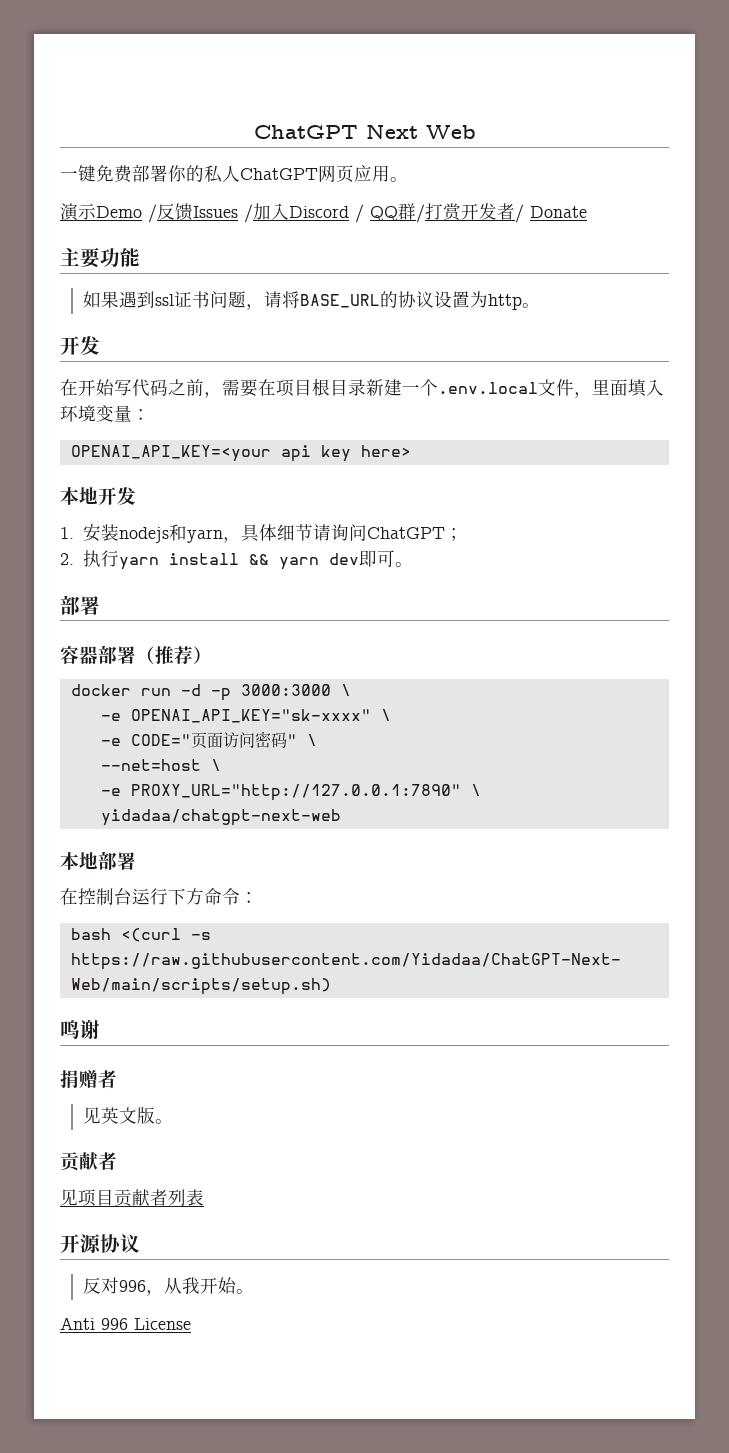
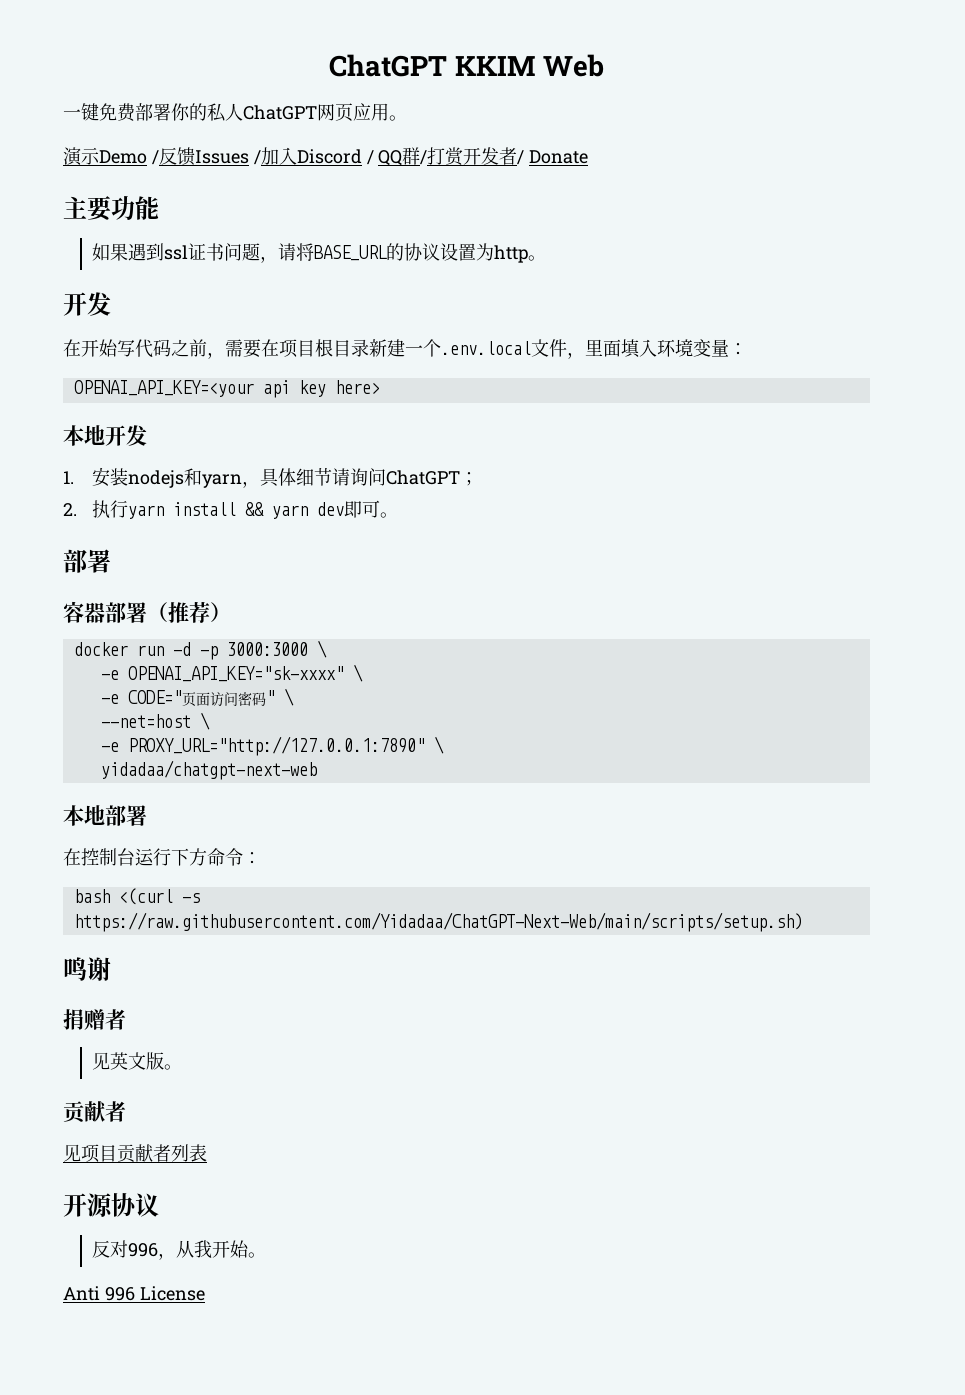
- ChatGPT Next Web
+ ChatGPT KKIM Web

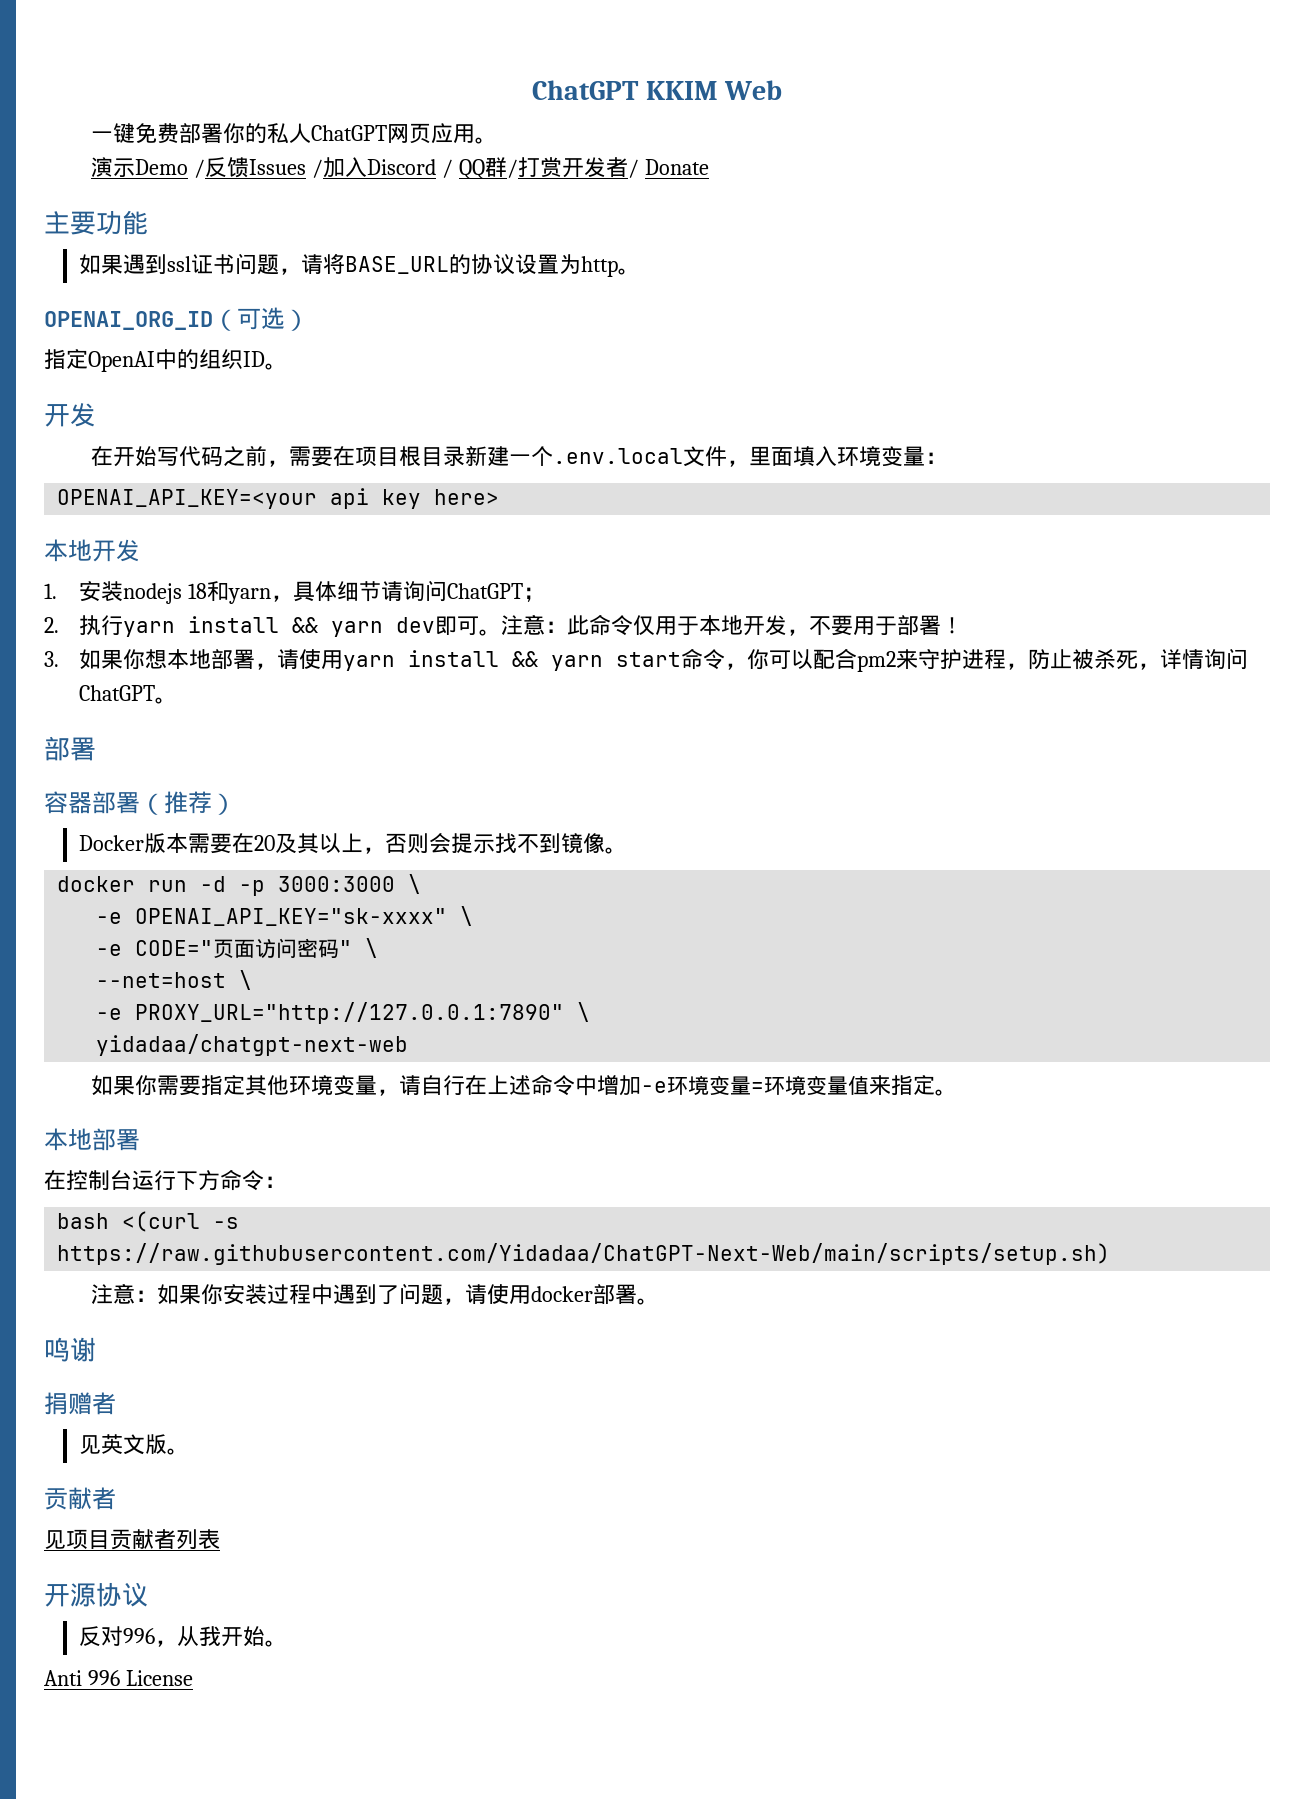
+ OPENAI_ORG_ID（可选）
+ 指定OpenAI中的组织ID。
- 1.安装nodejs和yarn，具体细节请询问ChatGPT；
+ 1.安装nodejs 18和yarn，具体细节请询问ChatGPT；
+ 注意：此命令仅用于本地开发，不要用于部署！
+ 3.如果你想本地部署，请使用yarn install && yarn start命令，你可以配合pm2来守护进程，防止被杀死，详情询问ChatGPT。
+ Docker版本需要在20及其以上，否则会提示找不到镜像。
+ 如果你需要指定其他环境变量，请自行在上述命令中增加-e环境变量=环境变量值来指定。
+ 注意：如果你安装过程中遇到了问题，请使用docker部署。

